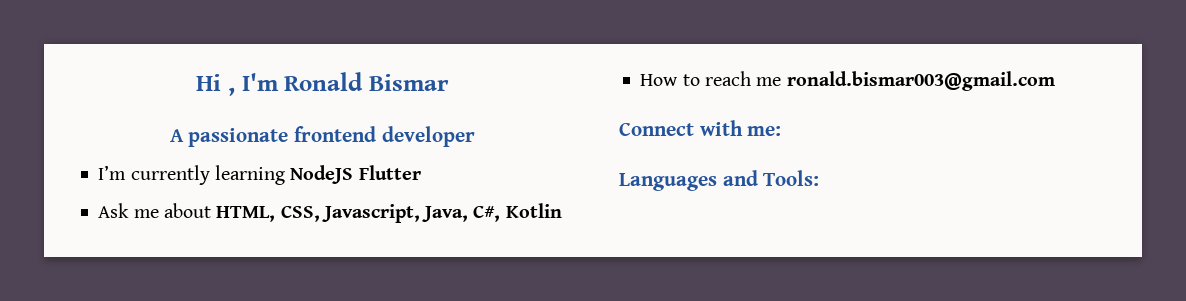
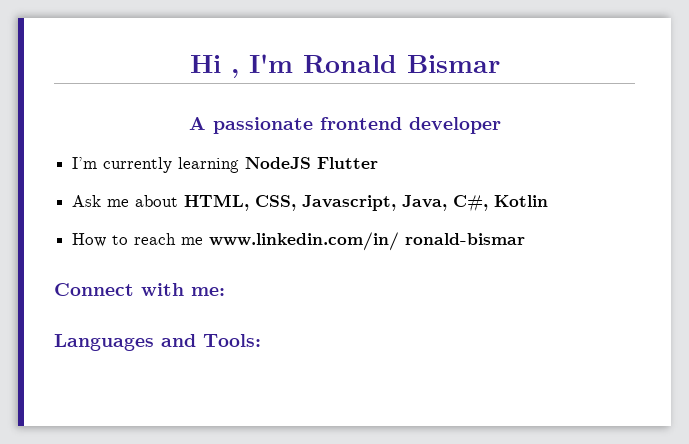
- How to reach me ronald.bismar003@gmail.com
+ How to reach me www.linkedin.com/in/ ronald-bismar

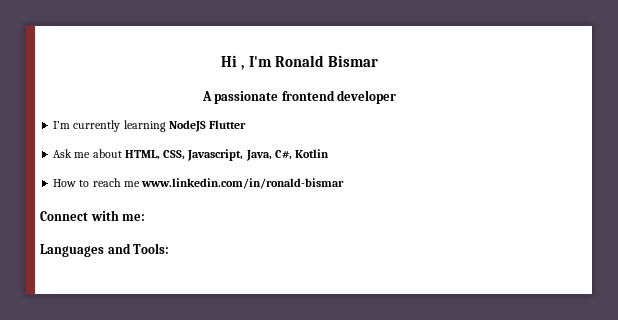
- How to reach me www.linkedin.com/in/ ronald-bismar
+ How to reach me www.linkedin.com/in/ronald-bismar

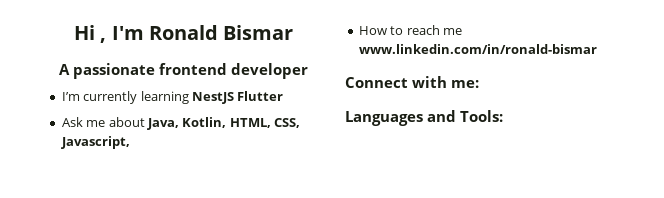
- I’m currently learning NodeJS Flutter
+ I’m currently learning NestJS Flutter
- Ask me about HTML, CSS, Javascript, Java, C#, Kotlin
+ Ask me about Java, Kotlin, HTML, CSS, Javascript,

